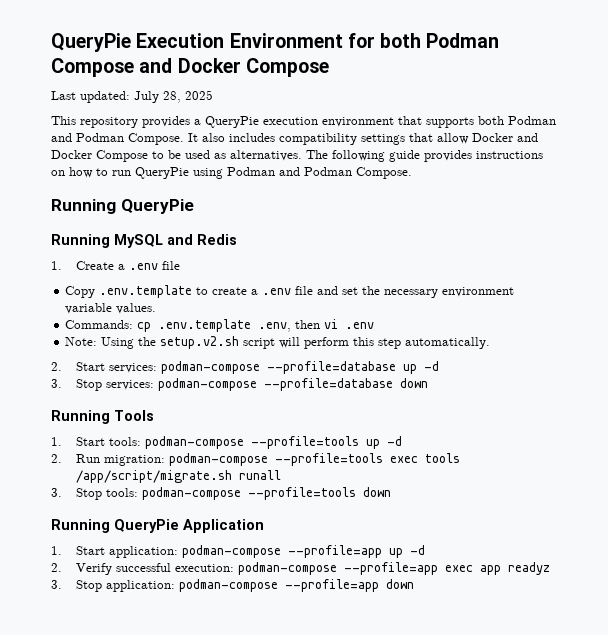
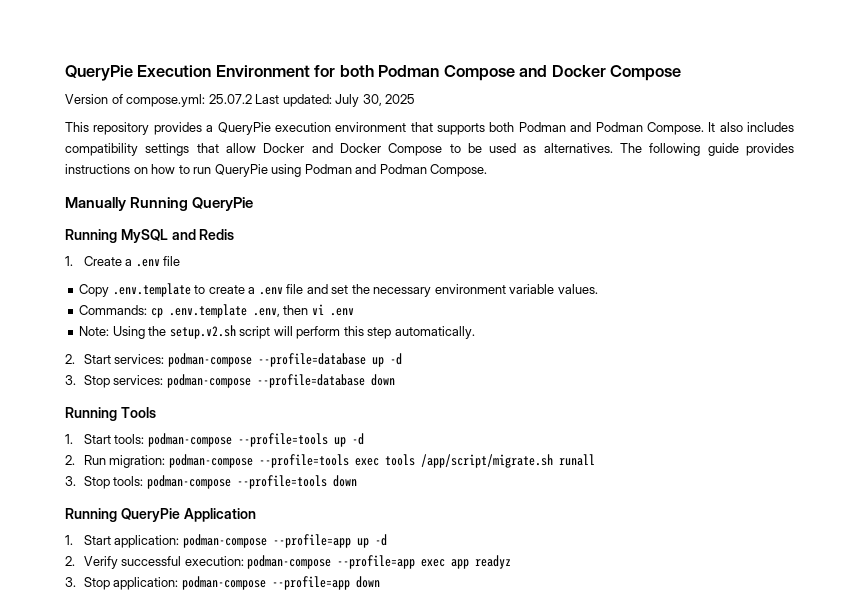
- Last updated: July 28, 2025
+ Version of compose.yml: 25.07.2 Last updated: July 30, 2025
  The following guide provides instructions on how to run QueryPie using Podman and Podman Compose.
- Running QueryPie
+ Manually Running QueryPie

